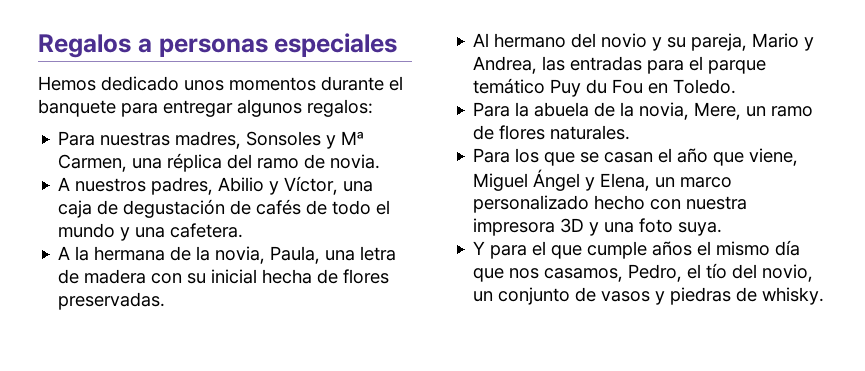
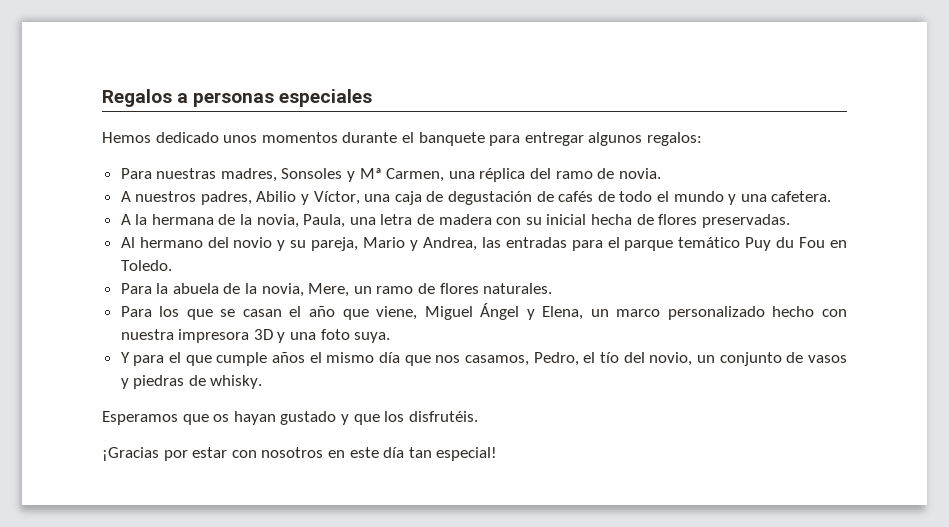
+ Esperamos que os hayan gustado y que los disfrutéis.
+ ¡Gracias por estar con nosotros en este día tan especial!

